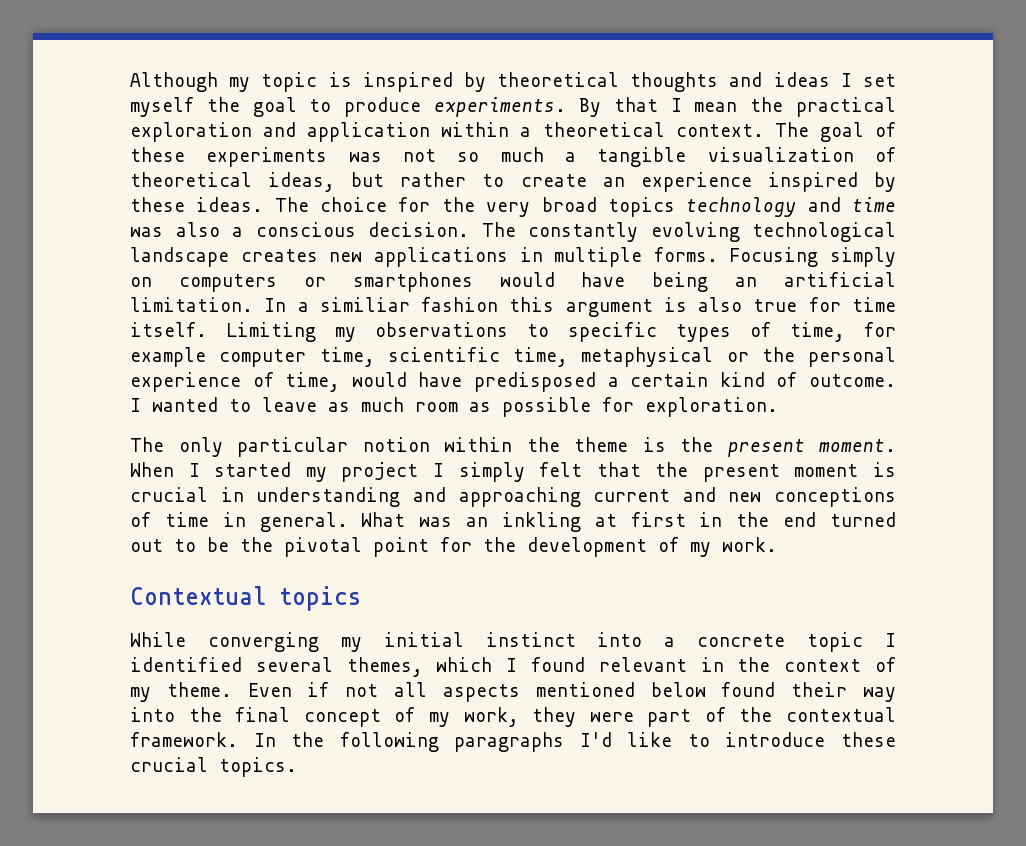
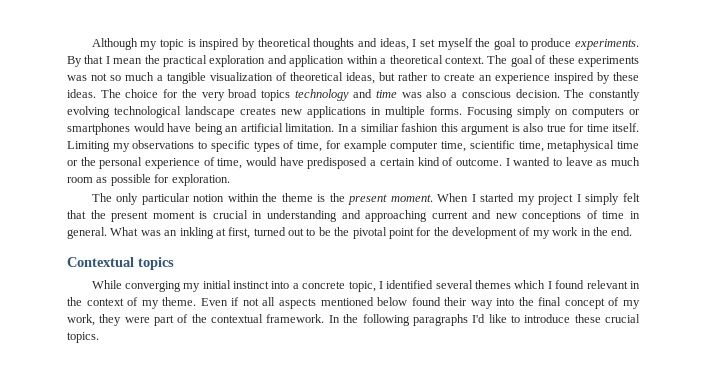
- Although my topic is inspired by theoretical thoughts and ideas I set myself the goal to produce experiments.
+ Although my topic is inspired by theoretical thoughts and ideas, I set myself the goal to produce experiments.
- Limiting my observations to specific types of time, for example computer time, scientific time, metaphysical or the personal experience of time, would have predisposed a certain kind of outcome.
+ Limiting my observations to specific types of time, for example computer time, scientific time, metaphysical time or the personal experience of time, would have predisposed a certain kind of outcome.
- What was an inkling at first in the end turned out to be the pivotal point for the development of my work.
+ What was an inkling at first, turned out to be the pivotal point for the development of my work in the end.
- While converging my initial instinct into a concrete topic I identified several themes, which I found relevant in the context of my theme.
+ While converging my initial instinct into a concrete topic, I identified several themes which I found relevant in the context of my theme.

